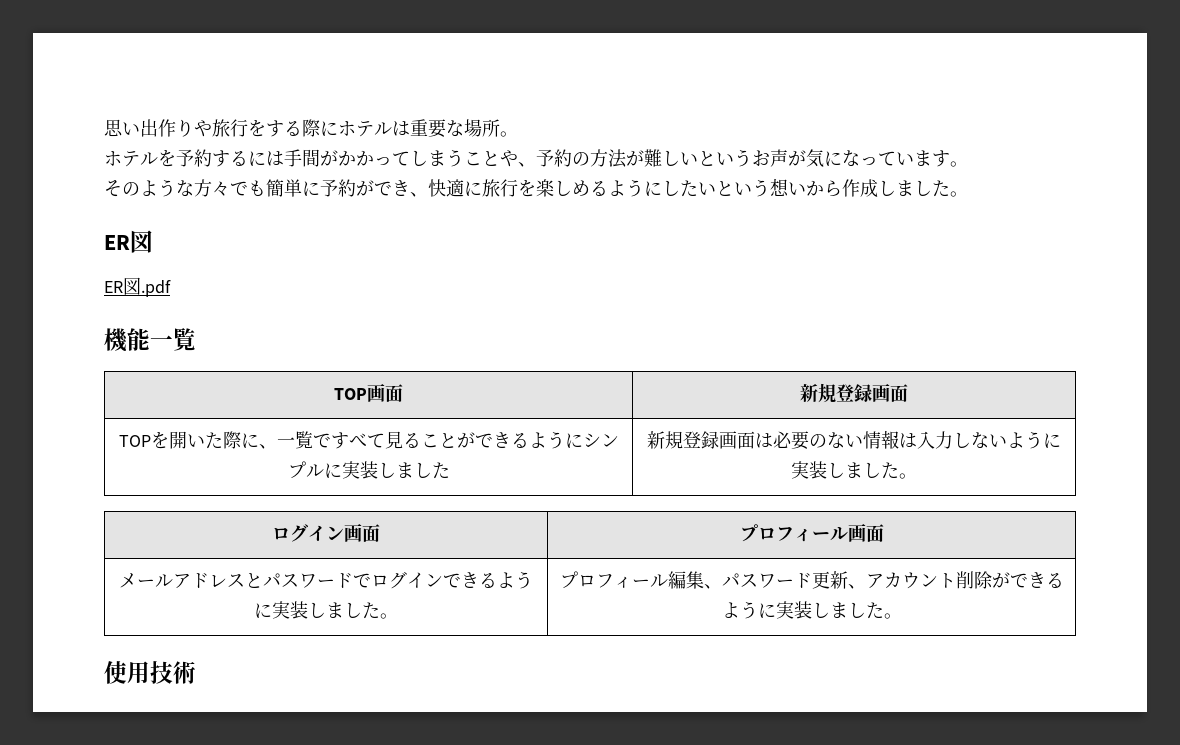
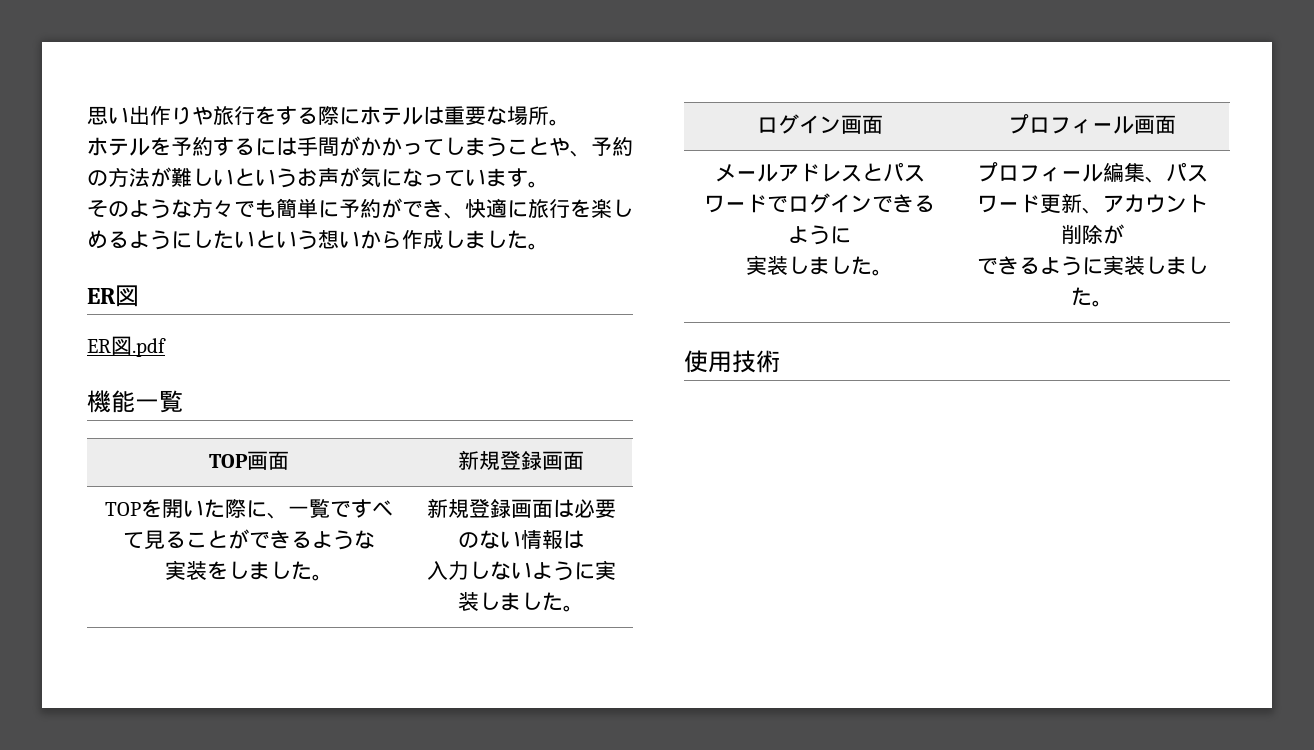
- TOPを開いた際に、一覧ですべて見ることができるようにシンプルに実装しました | 新規登録画面は必要のない情報は入力しないように実装しました。
+ TOPを開いた際に、一覧ですべて見ることができるような
+ 実装をしました。 | 新規登録画面は必要のない情報は
+ 入力しないように実装しました。
- メールアドレスとパスワードでログインできるように実装しました。 | プロフィール編集、パスワード更新、アカウント削除ができるように実装しました。
+ メールアドレスとパスワードでログインできるように
+ 実装しました。 | プロフィール編集、パスワード更新、アカウント削除が
+ できるように実装しました。

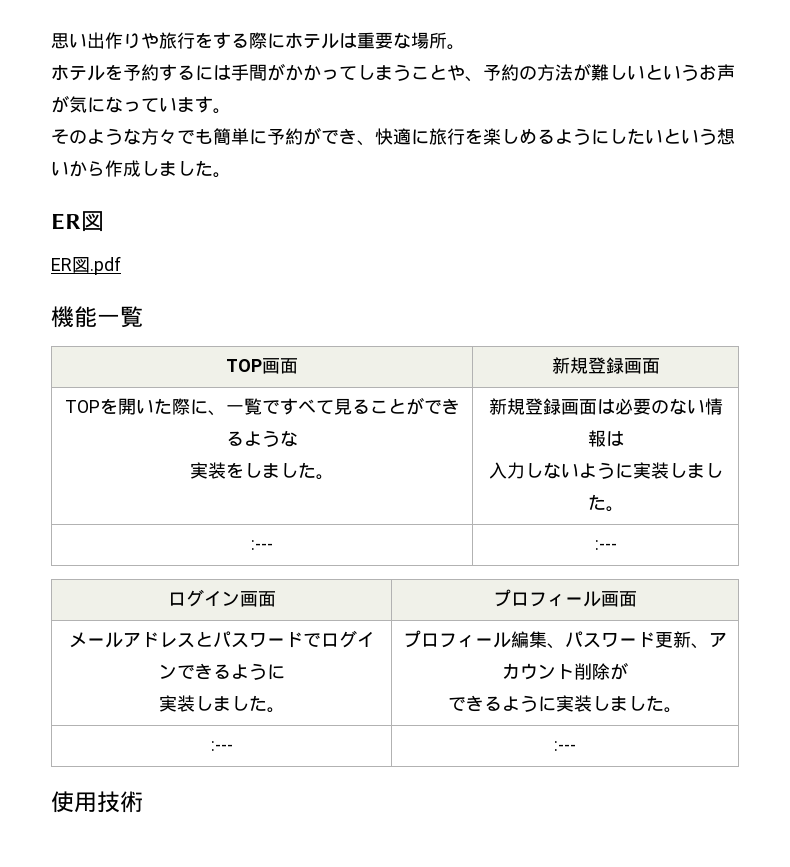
  TOPを開いた際に、一覧ですべて見ることができるような
  実装をしました。 | 新規登録画面は必要のない情報は
  入力しないように実装しました。
+ :--- | :---
  メールアドレスとパスワードでログインできるように
  実装しました。 | プロフィール編集、パスワード更新、アカウント削除が
  できるように実装しました。
+ :--- | :---

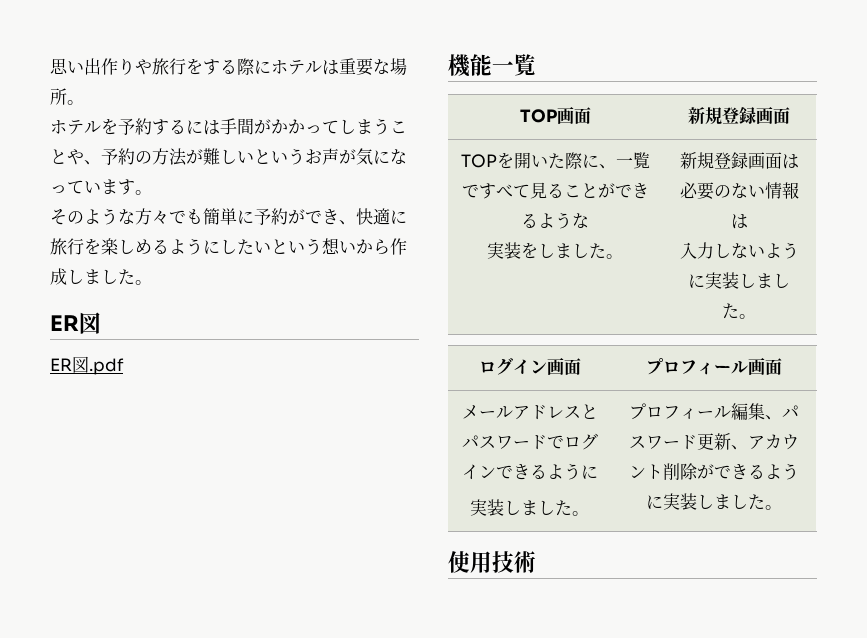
  TOPを開いた際に、一覧ですべて見ることができるような
  実装をしました。 | 新規登録画面は必要のない情報は
  入力しないように実装しました。
- :--- | :---
  メールアドレスとパスワードでログインできるように
- 実装しました。 | プロフィール編集、パスワード更新、アカウント削除が
- できるように実装しました。
- :--- | :---
+ 実装しました。 | プロフィール編集、パスワード更新、アカウント削除ができるように実装しました。

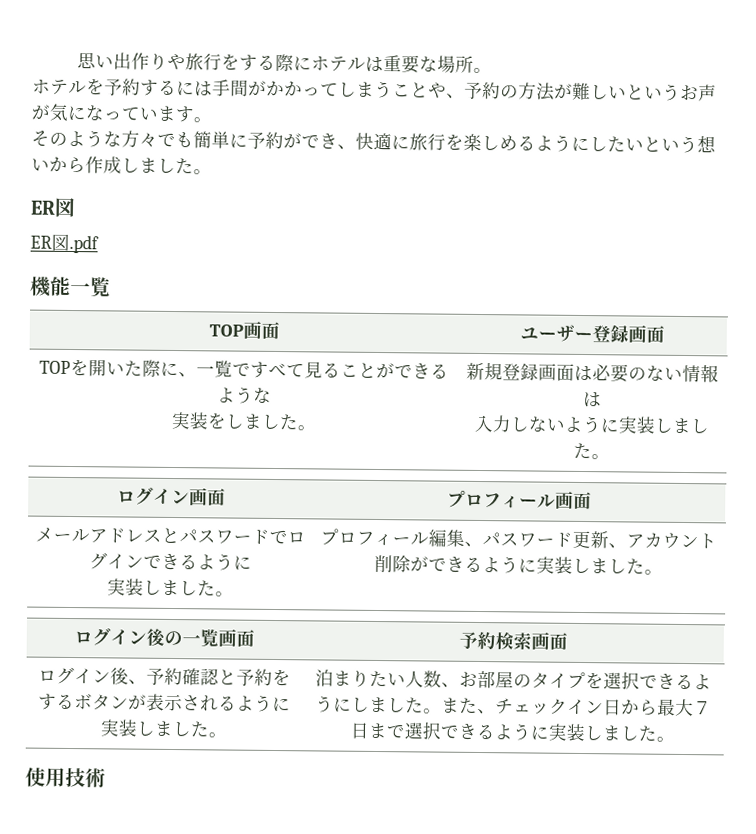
- TOP画面 | 新規登録画面
+ TOP画面 | ユーザー登録画面
+ ログイン後の一覧画面 | 予約検索画面
+ ログイン後、予約確認と予約をするボタンが表示されるように実装しました。 | 泊まりたい人数、お部屋のタイプを選択できるようにしました。また、チェックイン日から最大７日まで選択できるように実装しました。

